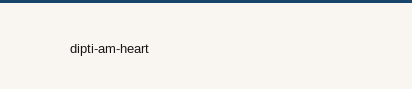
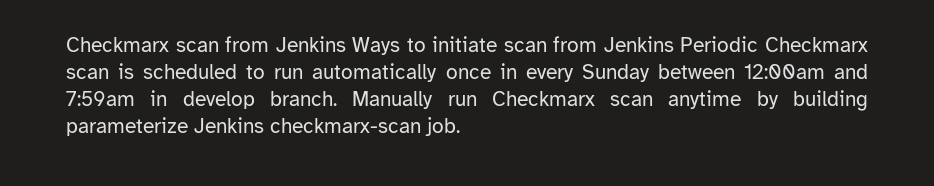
- dipti-am-heart
+ Checkmarx scan from Jenkins Ways to initiate scan from Jenkins Periodic Checkmarx scan is scheduled to run automatically once in every Sunday between 12:00am and 7:59am in develop branch. Manually run Checkmarx scan anytime by building parameterize Jenkins checkmarx-scan job.

